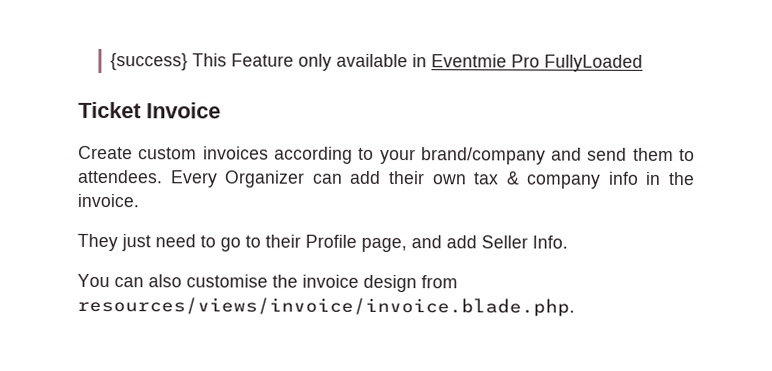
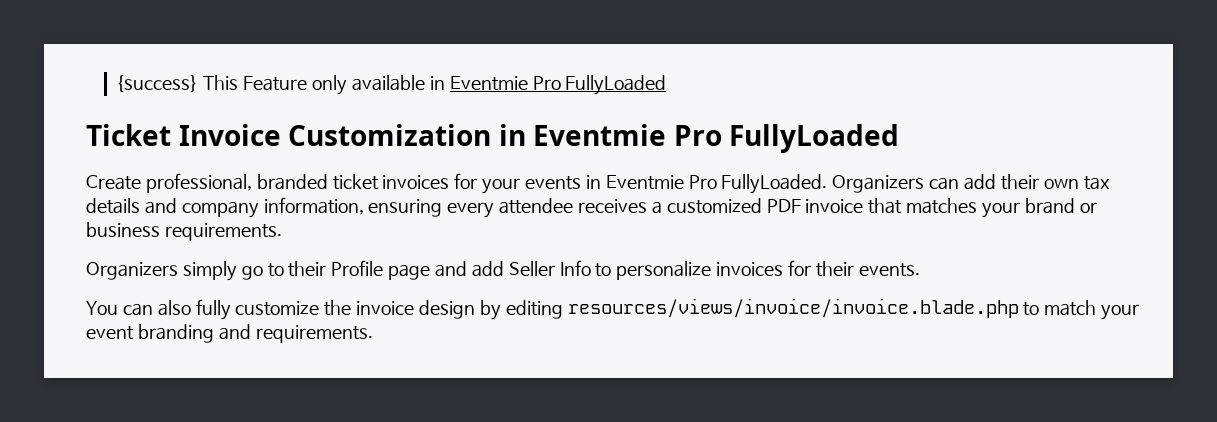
- Ticket Invoice
- Create custom invoices according to your brand/company and send them to attendees. Every Organizer can add their own tax & company info in the invoice.
- They just need to go to their Profile page, and add Seller Info.
+ Ticket Invoice Customization in Eventmie Pro FullyLoaded
+ Create professional, branded ticket invoices for your events in Eventmie Pro FullyLoaded. Organizers can add their own tax details and company information, ensuring every attendee receives a customized PDF invoice that matches your brand or business requirements.
+ Organizers simply go to their Profile page and add Seller Info to personalize invoices for their events.
- You can also customise the invoice design from resources/views/invoice/invoice.blade.php.
+ You can also fully customize the invoice design by editing resources/views/invoice/invoice.blade.php to match your event branding and requirements.

